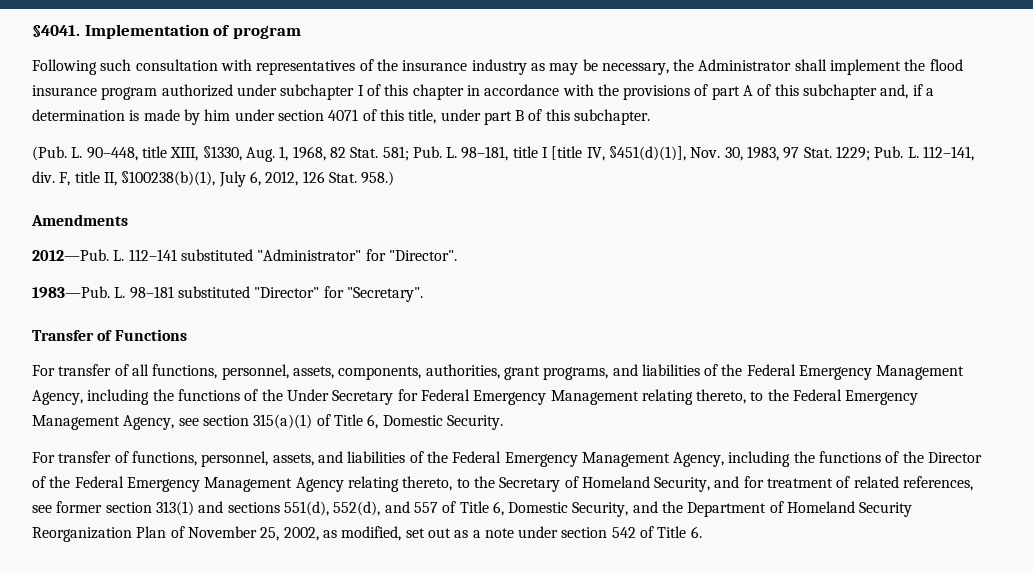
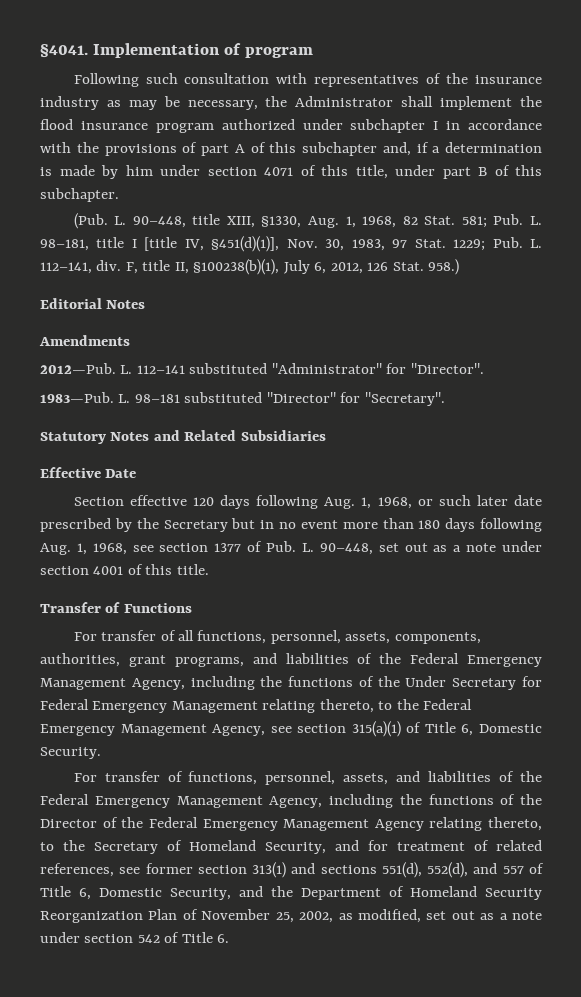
- Following such consultation with representatives of the insurance industry as may be necessary, the Administrator shall implement the flood insurance program authorized under subchapter I of this chapter in accordance with the provisions of part A of this subchapter and, if a determination is made by him under section 4071 of this title, under part B of this subchapter.
+ Following such consultation with representatives of the insurance industry as may be necessary, the Administrator shall implement the flood insurance program authorized under subchapter I in accordance with the provisions of part A of this subchapter and, if a determination is made by him under section 4071 of this title, under part B of this subchapter.
+ Editorial Notes
+ Statutory Notes and Related Subsidiaries
+ Effective Date
+ Section effective 120 days following Aug. 1, 1968, or such later date prescribed by the Secretary but in no event more than 180 days following Aug. 1, 1968, see section 1377 of Pub. L. 90–448, set out as a note under section 4001 of this title.

